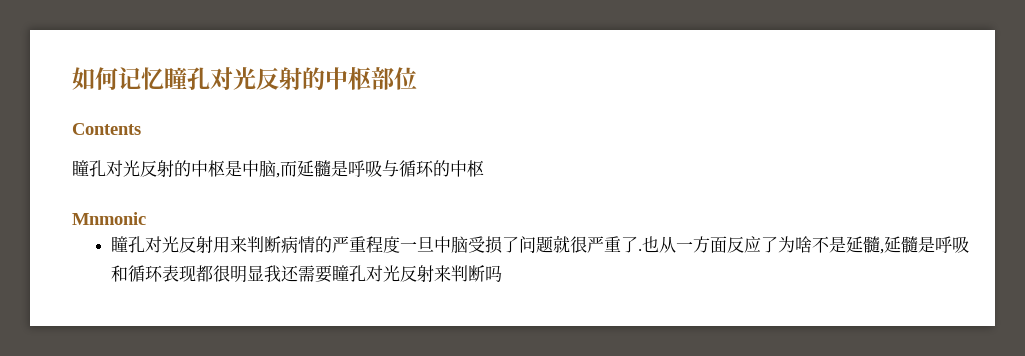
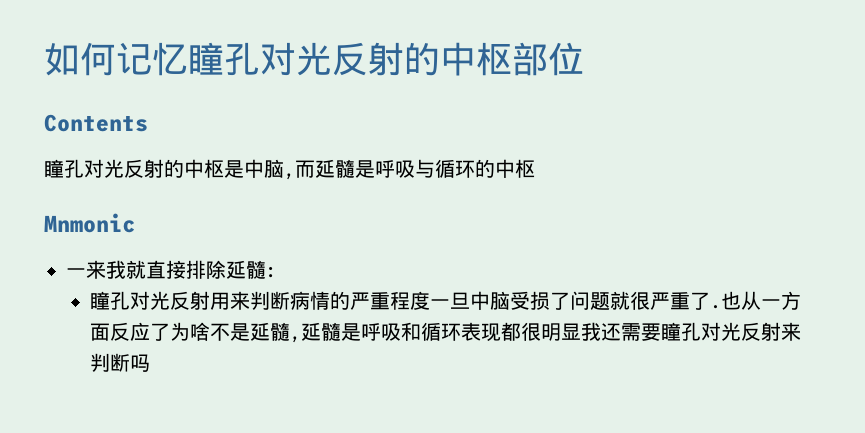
+ 一来我就直接排除延髓:

